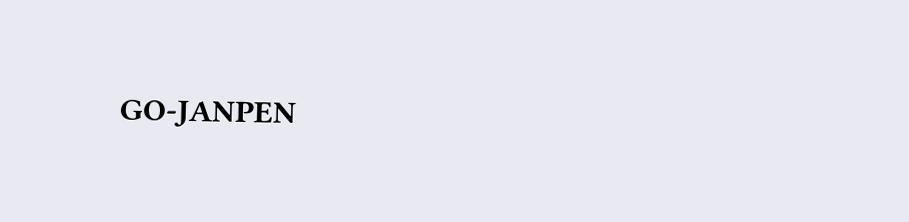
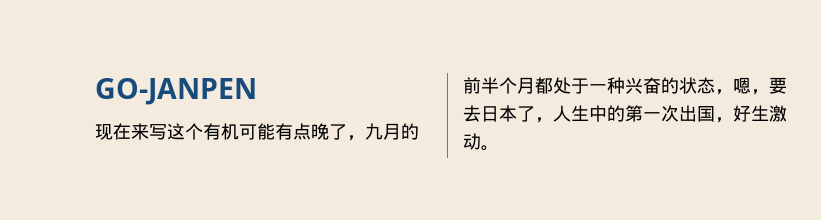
+ 现在来写这个有机可能有点晚了，九月的前半个月都处于一种兴奋的状态，嗯，要去日本了，人生中的第一次出国，好生激动。

